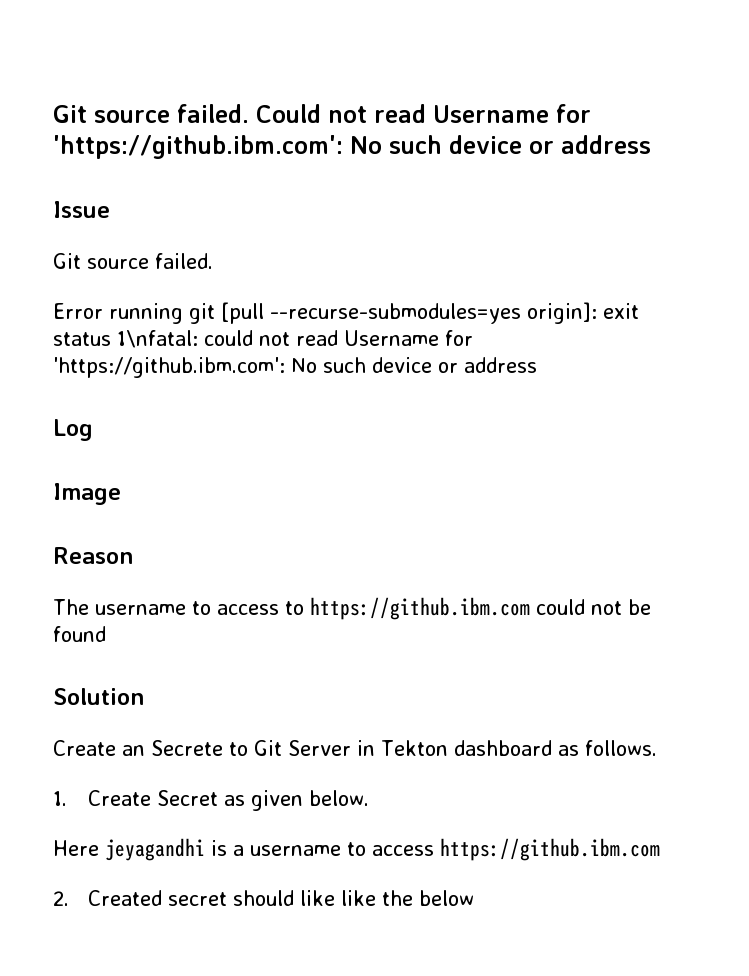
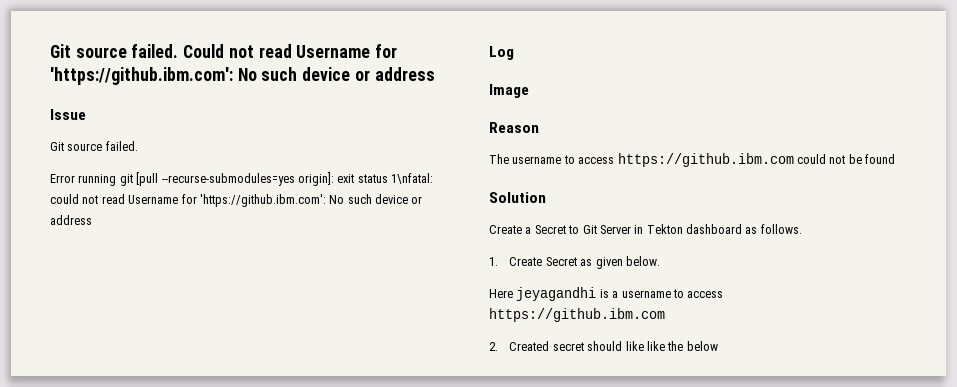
- The username to access to https://github.ibm.com could not be found
+ The username to access https://github.ibm.com could not be found
- Create an Secrete to Git Server in Tekton dashboard as follows.
+ Create a Secret to Git Server in Tekton dashboard as follows.

